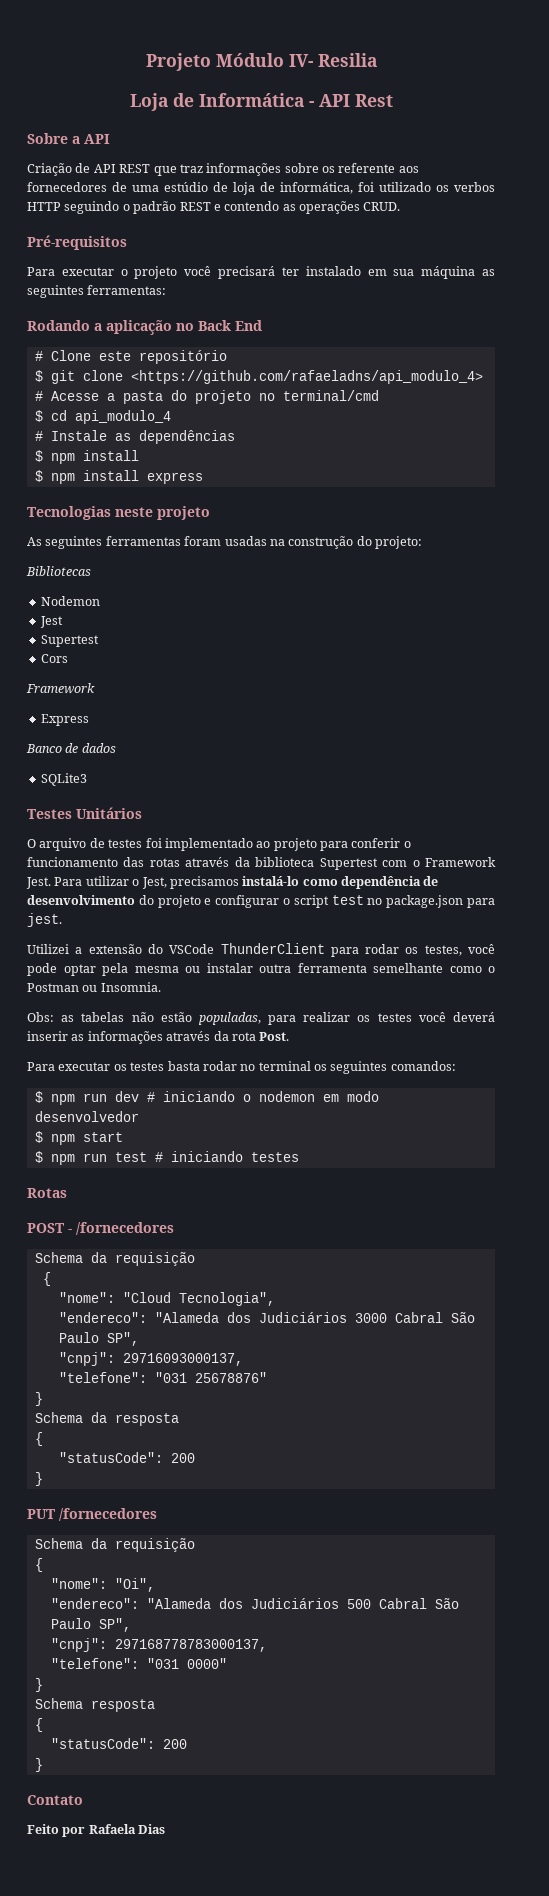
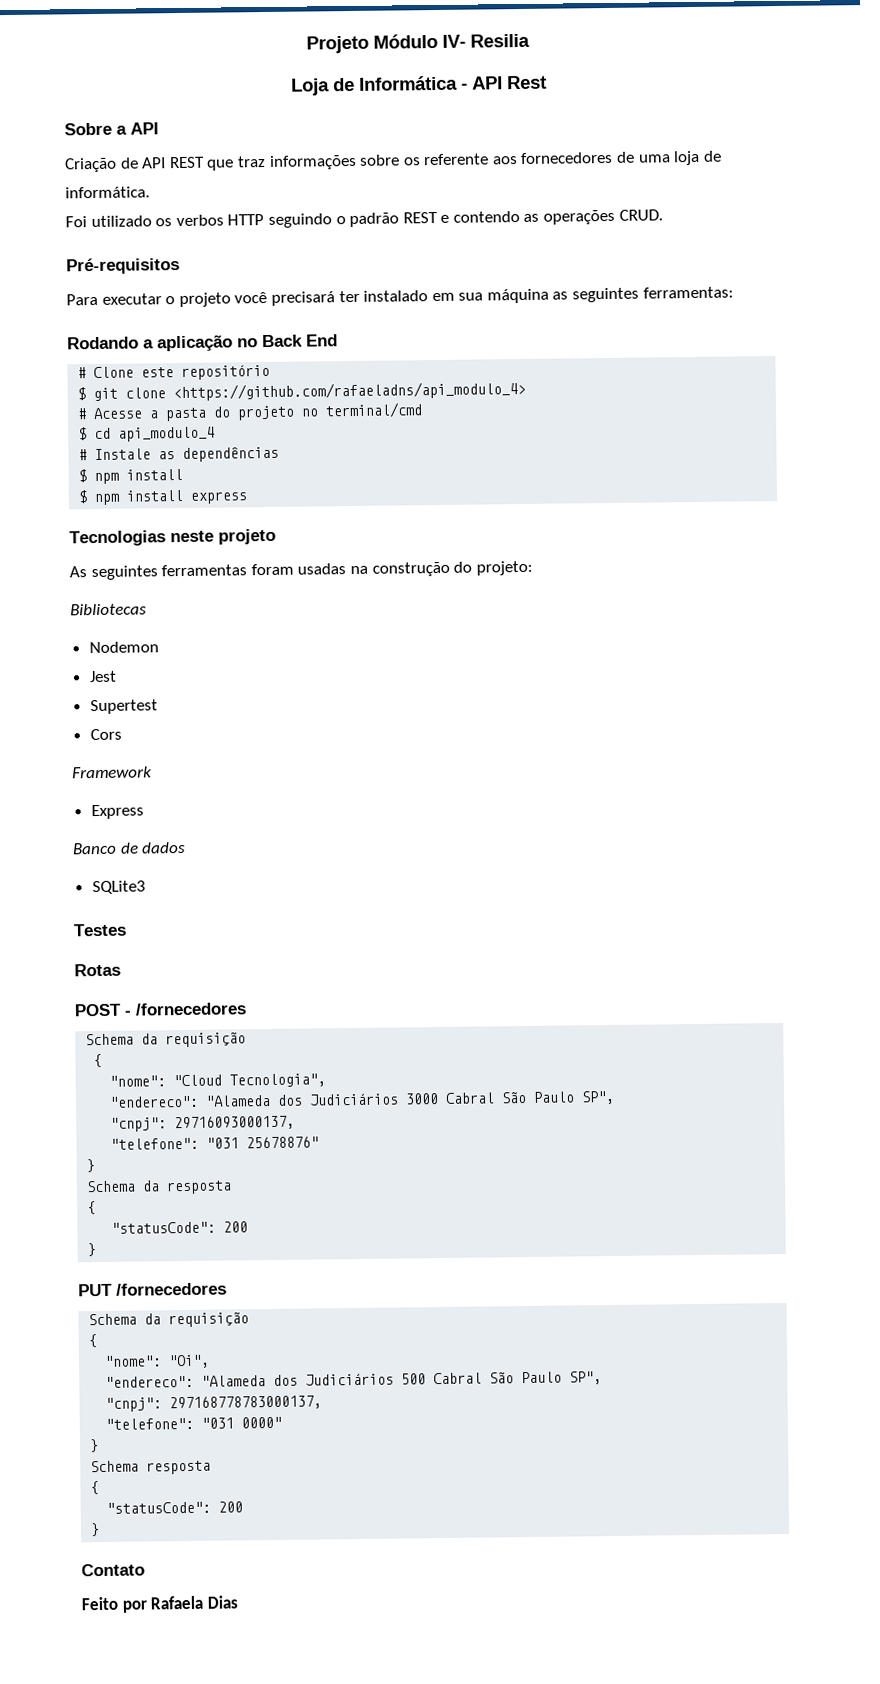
- Criação de API REST que traz informações sobre os referente aos fornecedores de uma estúdio de loja de informática, foi utilizado os verbos HTTP seguindo o padrão REST e contendo as operações CRUD.
+ Criação de API REST que traz informações sobre os referente aos fornecedores de uma loja de informática.
+ Foi utilizado os verbos HTTP seguindo o padrão REST e contendo as operações CRUD.
- Testes Unitários
- O arquivo de testes foi implementado ao projeto para conferir o funcionamento das rotas através da biblioteca Supertest com o Framework Jest. Para utilizar o Jest, precisamos instalá-lo como dependência de desenvolvimento do projeto e configurar o script test no package.json para jest.
- Utilizei a extensão do VSCode ThunderClient para rodar os testes, você pode optar pela mesma ou instalar outra ferramenta semelhante como o Postman ou Insomnia.
- Obs: as tabelas não estão populadas, para realizar os testes você deverá inserir as informações através da rota Post.
- Para executar os testes basta rodar no terminal os seguintes comandos:
- $ npm run dev # iniciando o nodemon em modo desenvolvedor
- $ npm start
- $ npm run test # iniciando testes
+ Testes

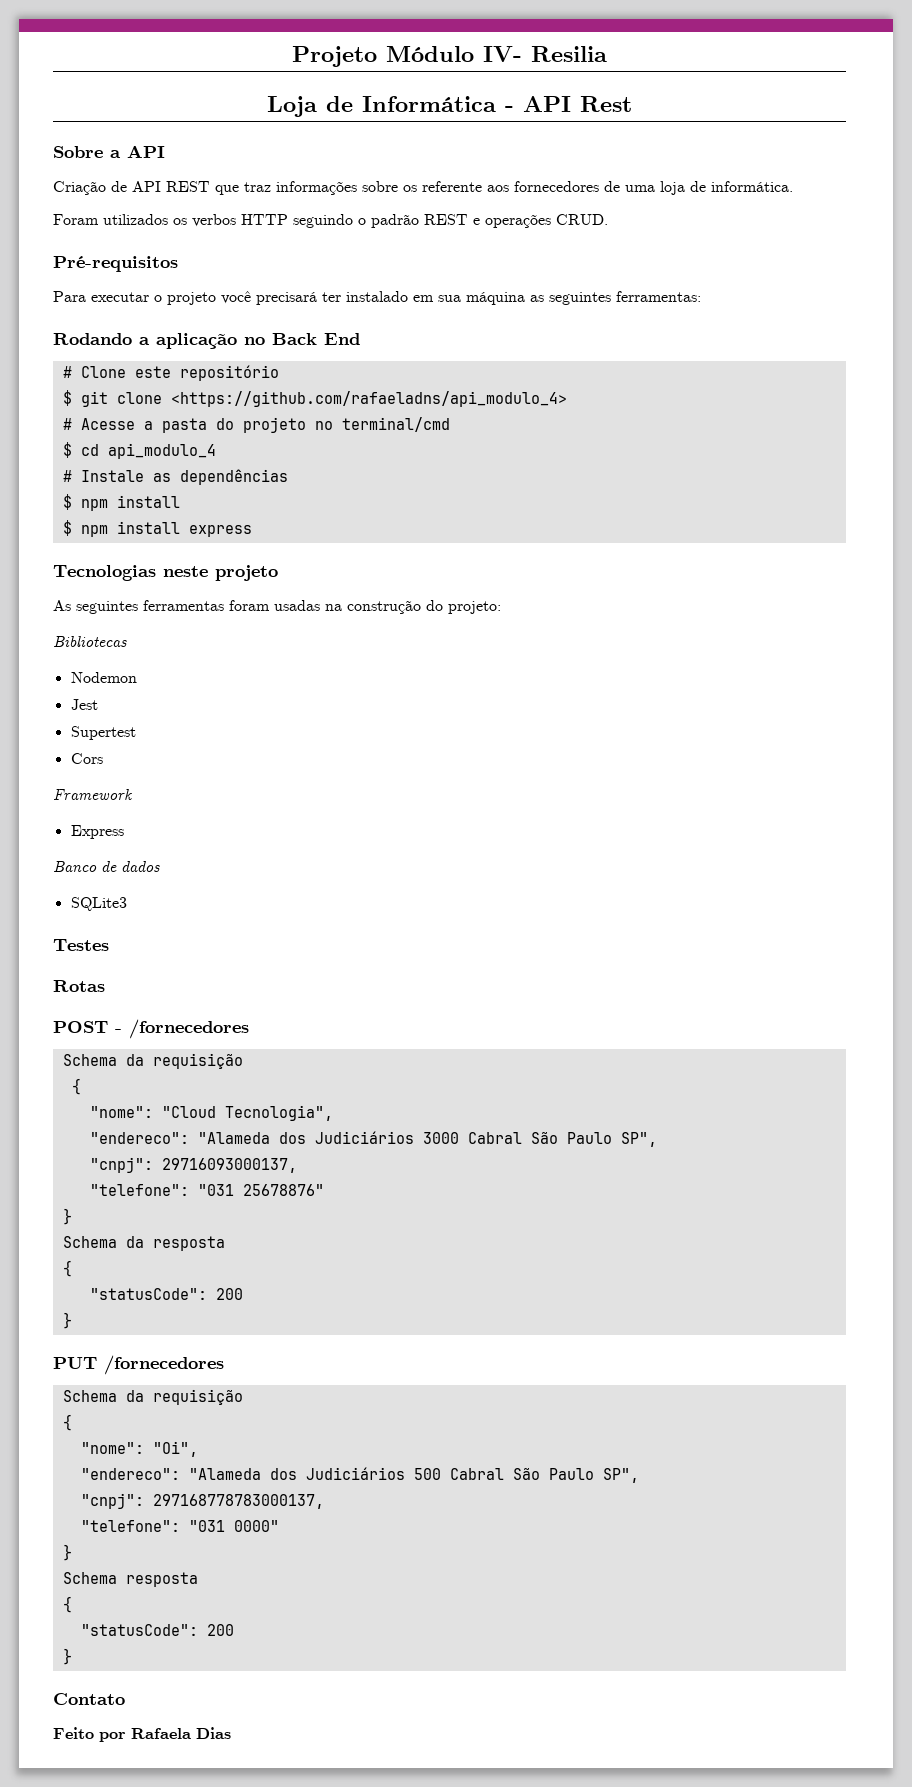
- Foi utilizado os verbos HTTP seguindo o padrão REST e contendo as operações CRUD.
+ Foram utilizados os verbos HTTP seguindo o padrão REST e operações CRUD.

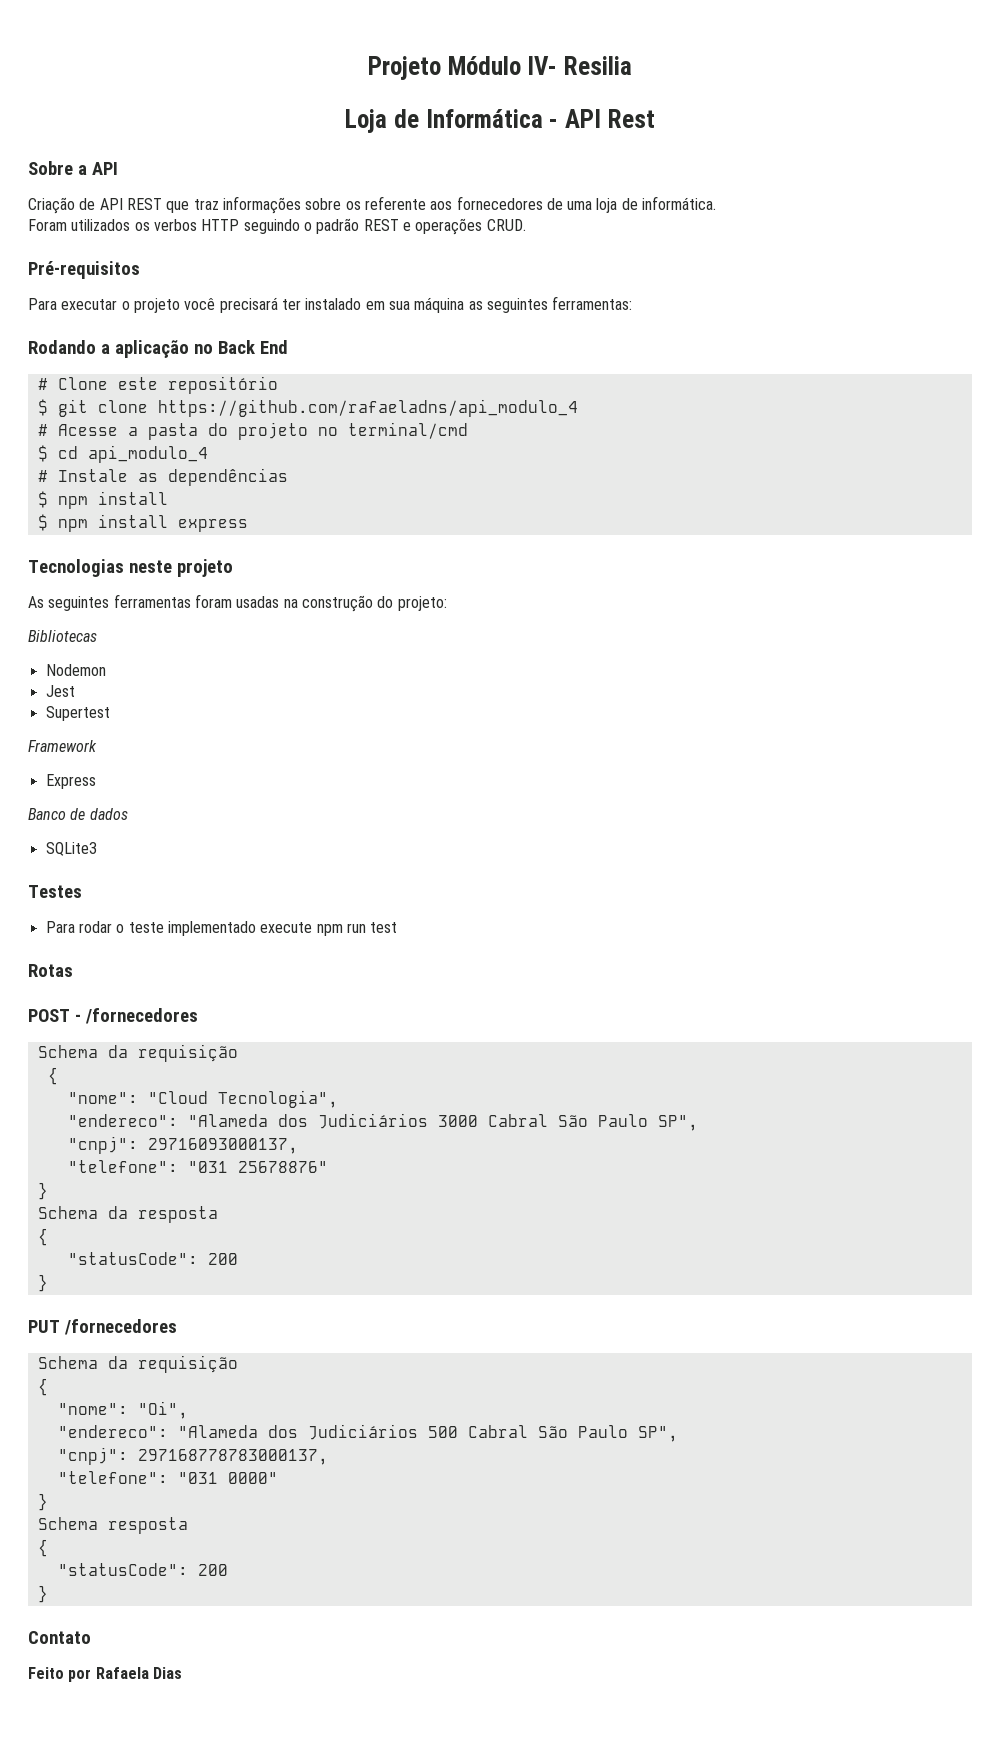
- $ git clone <https://github.com/rafaeladns/api_modulo_4>
+ $ git clone https://github.com/rafaeladns/api_modulo_4
- Cors
+ Para rodar o teste implementado execute npm run test

